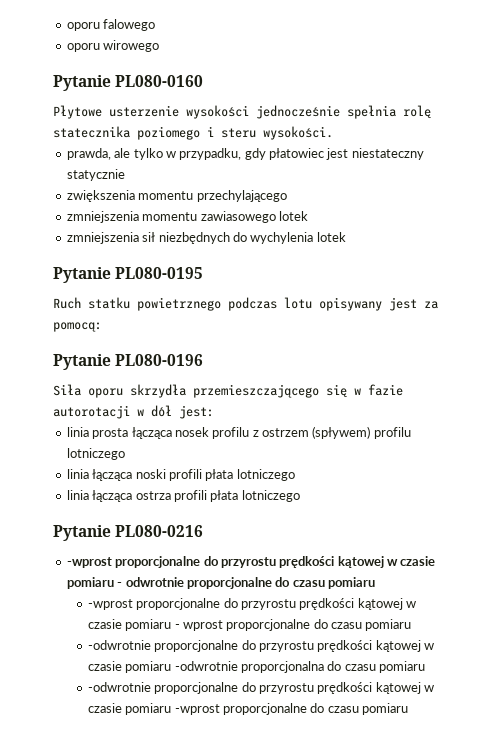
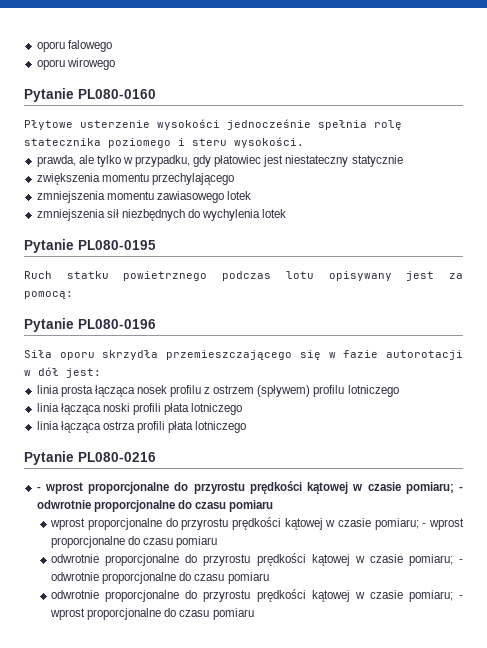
- -wprost proporcjonalne do przyrostu prędkości kątowej w czasie pomiaru - odwrotnie proporcjonalne do czasu pomiaru
- -wprost proporcjonalne do przyrostu prędkości kątowej w czasie pomiaru - wprost proporcjonalne do czasu pomiaru
+ - wprost proporcjonalne do przyrostu prędkości kątowej w czasie pomiaru; - odwrotnie proporcjonalne do czasu pomiaru
+ wprost proporcjonalne do przyrostu prędkości kątowej w czasie pomiaru; - wprost proporcjonalne do czasu pomiaru
- -odwrotnie proporcjonalne do przyrostu prędkości kątowej w czasie pomiaru -odwrotnie proporcjonalna do czasu pomiaru
- -odwrotnie proporcjonalne do przyrostu prędkości kątowej w czasie pomiaru -wprost proporcjonalne do czasu pomiaru
+ odwrotnie proporcjonalne do przyrostu prędkości kątowej w czasie pomiaru; - odwrotnie proporcjonalne do czasu pomiaru
+ odwrotnie proporcjonalne do przyrostu prędkości kątowej w czasie pomiaru; - wprost proporcjonalne do czasu pomiaru

